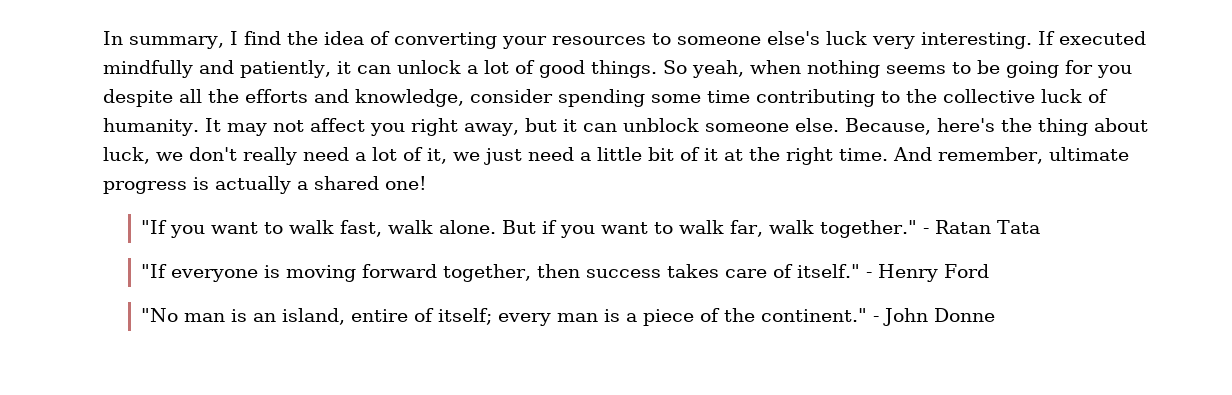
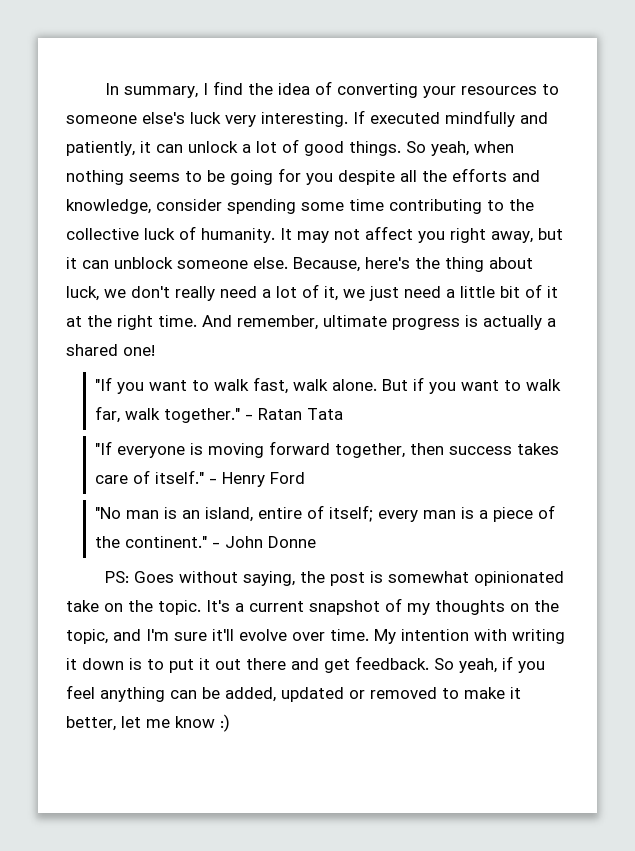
+ PS: Goes without saying, the post is somewhat opinionated take on the topic. It's a current snapshot of my thoughts on the topic, and I'm sure it'll evolve over time. My intention with writing it down is to put it out there and get feedback. So yeah, if you feel anything can be added, updated or removed to make it better, let me know :)

